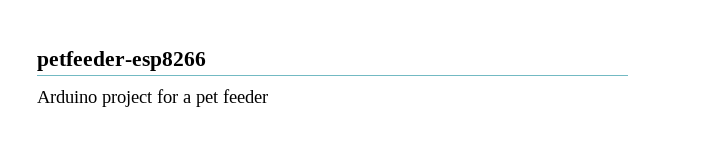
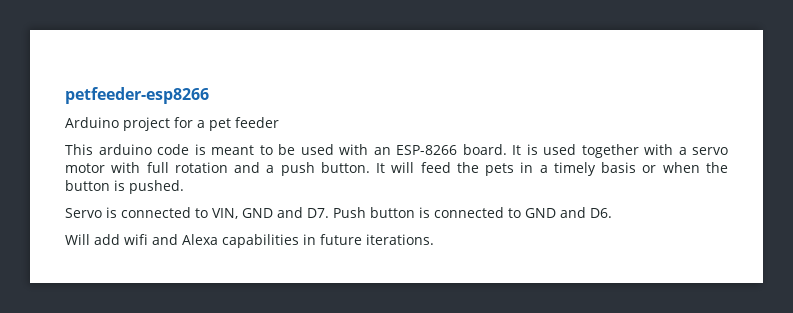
+ This arduino code is meant to be used with an ESP-8266 board. It is used together with a servo motor with full rotation and a push button. It will feed the pets in a timely basis or when the button is pushed.
+ Servo is connected to VIN, GND and D7. Push button is connected to GND and D6.
+ Will add wifi and Alexa capabilities in future iterations.

